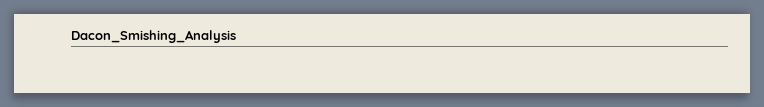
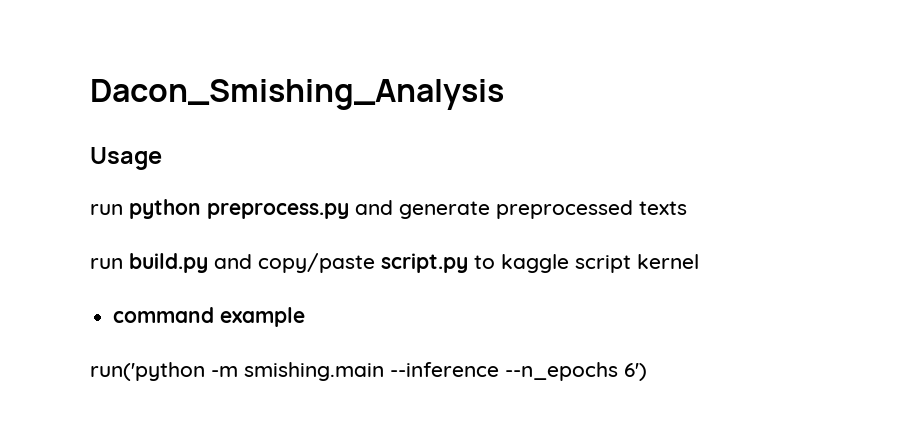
+ Usage
+ run python preprocess.py and generate preprocessed texts
+ run build.py and copy/paste script.py to kaggle script kernel
+ command example
+ run('python -m smishing.main --inference --n_epochs 6')

